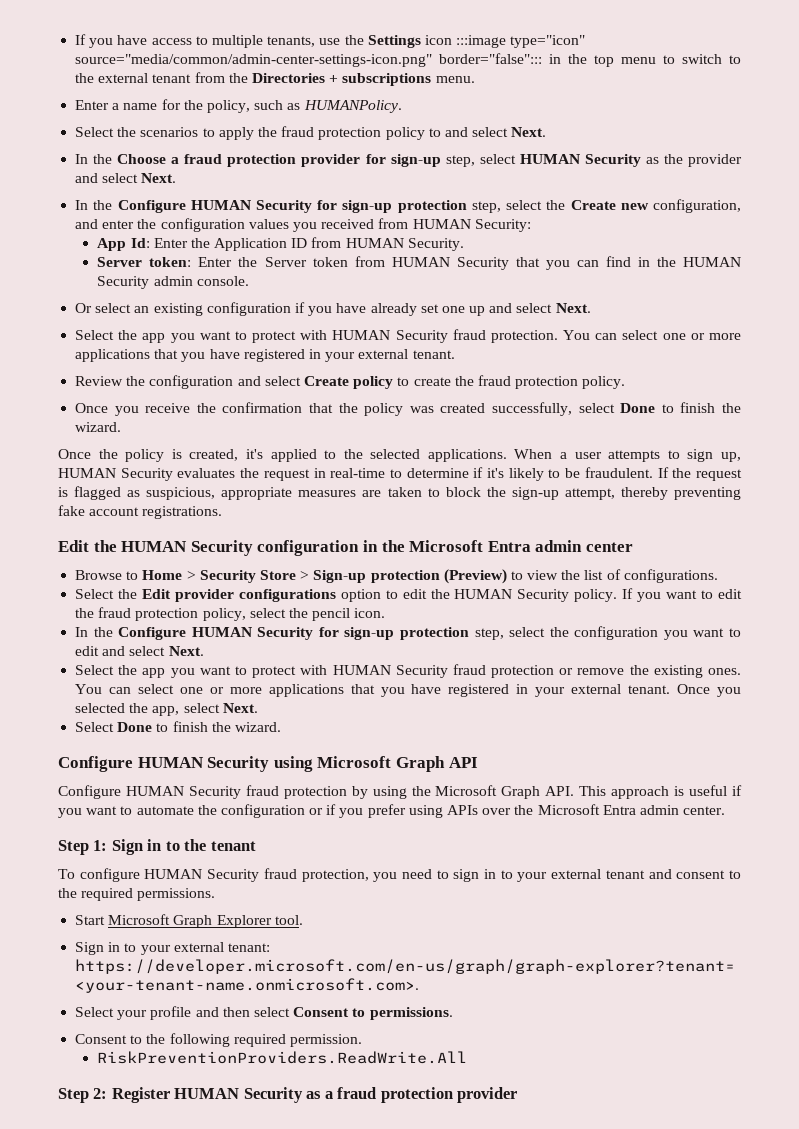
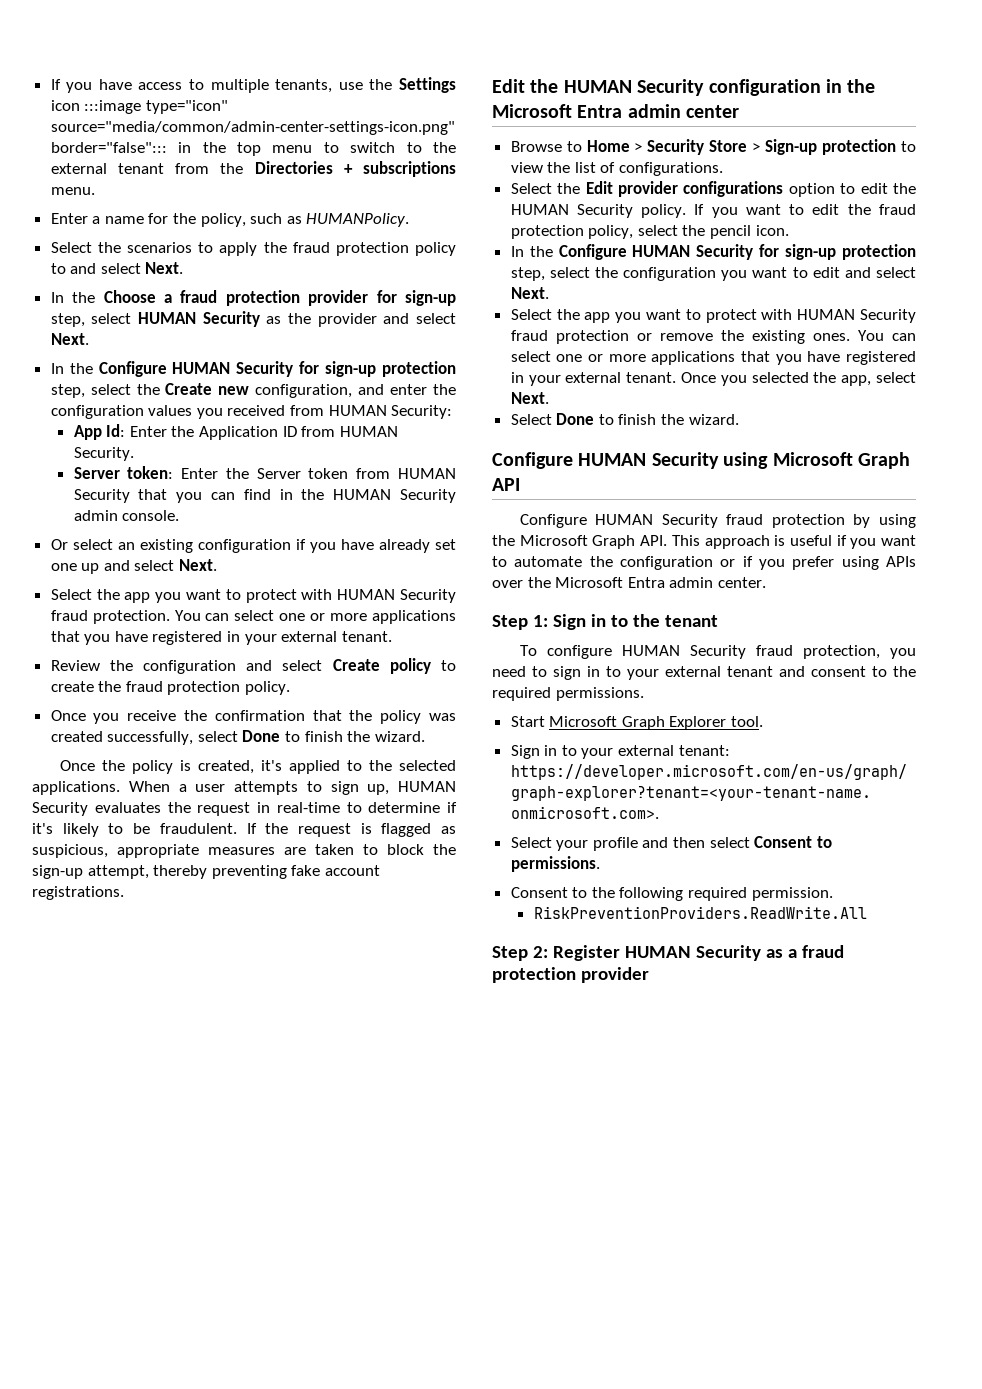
- Browse to Home > Security Store > Sign-up protection (Preview) to view the list of configurations.
+ Browse to Home > Security Store > Sign-up protection to view the list of configurations.

